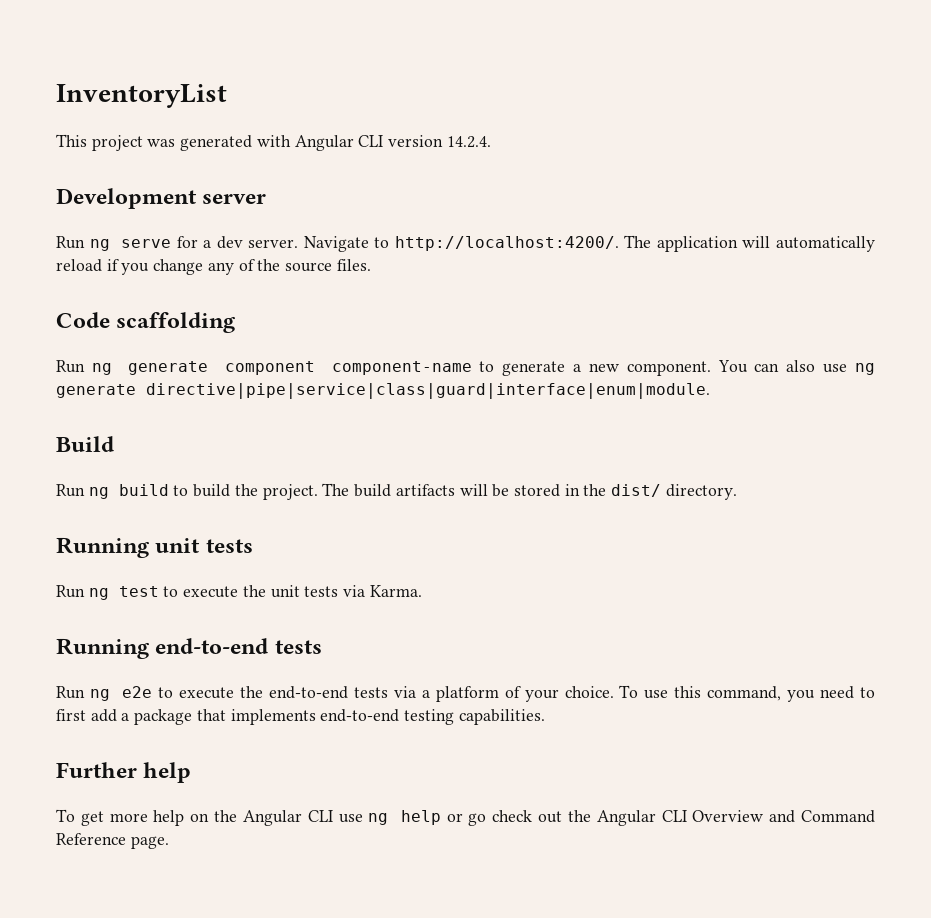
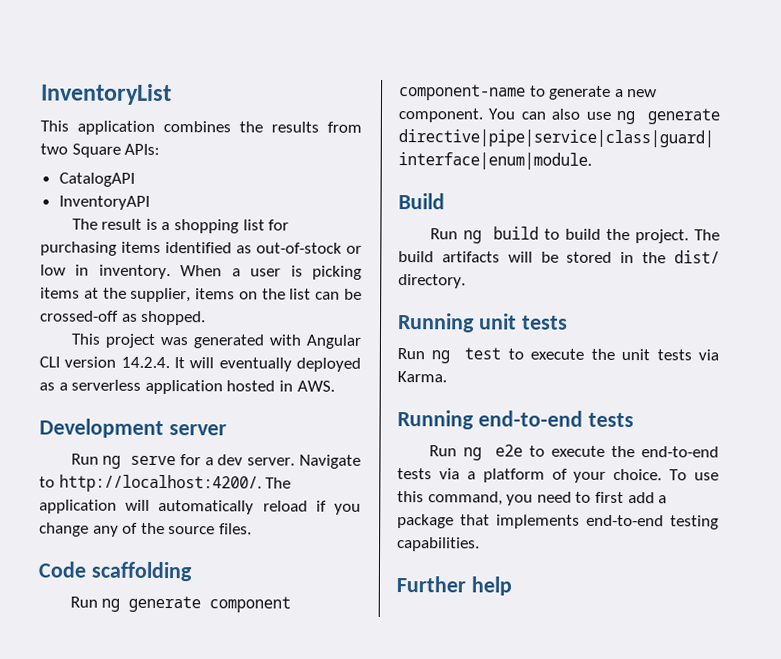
+ This application combines the results from two Square APIs:
+ CatalogAPI
+ InventoryAPI
+ The result is a shopping list for purchasing items identified as out-of-stock or low in inventory. When a user is picking items at the supplier, items on the list can be crossed-off as shopped.
- This project was generated with Angular CLI version 14.2.4.
+ This project was generated with Angular CLI version 14.2.4. It will eventually deployed as a serverless application hosted in AWS.
- To get more help on the Angular CLI use ng help or go check out the Angular CLI Overview and Command Reference page.

